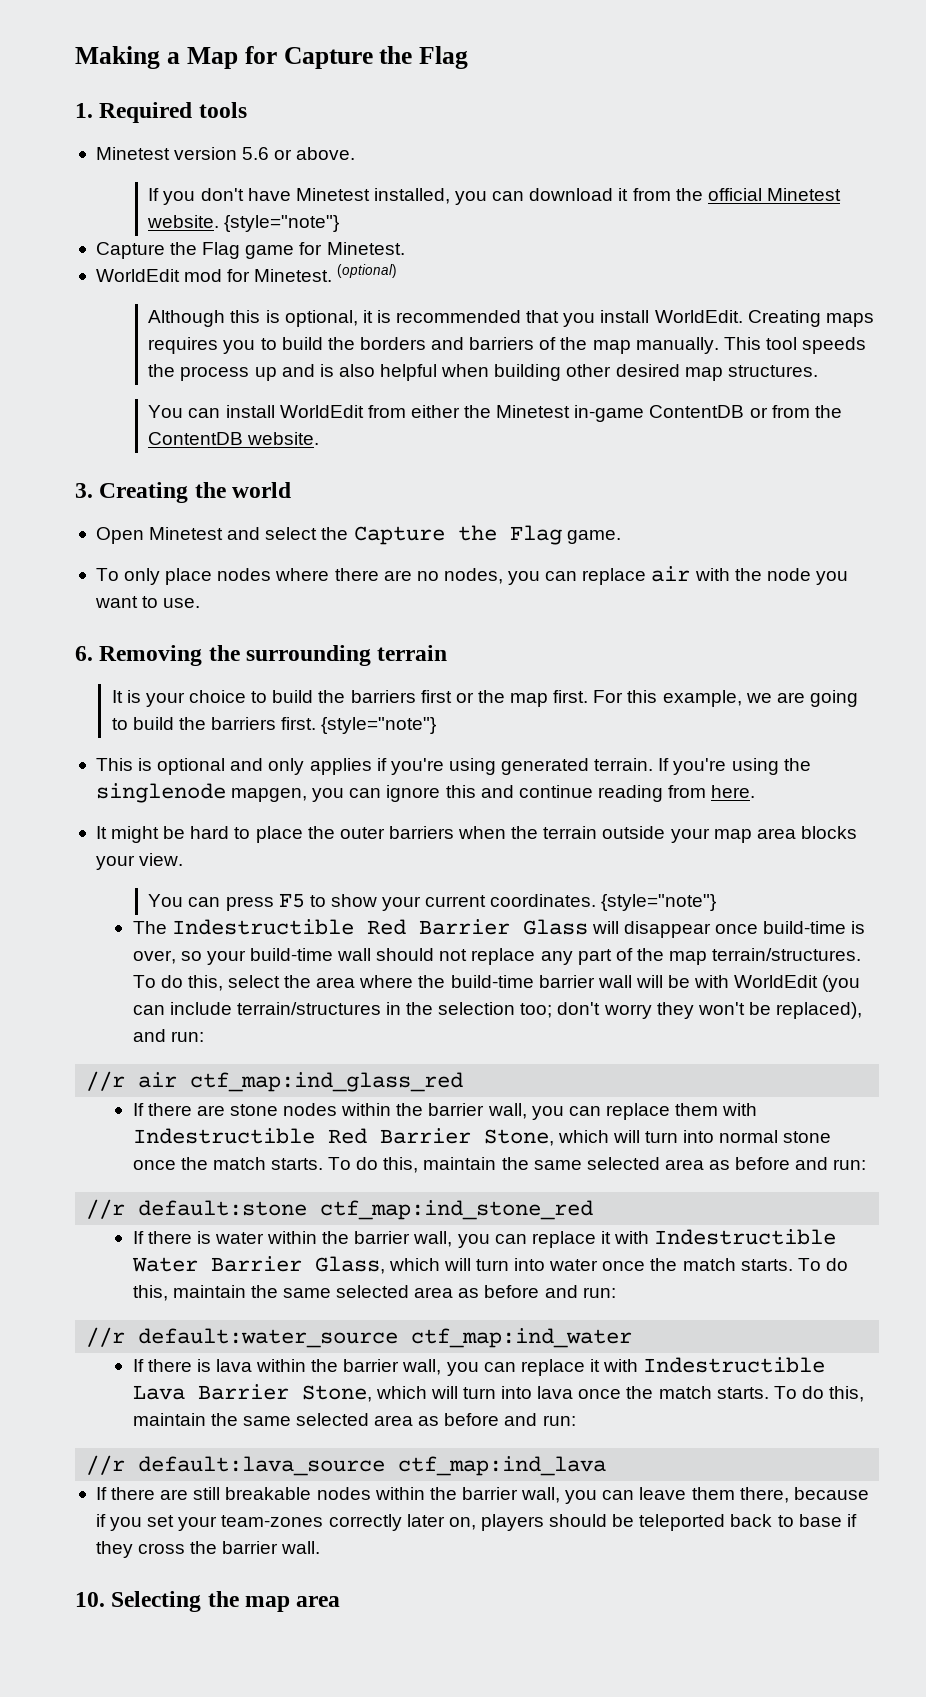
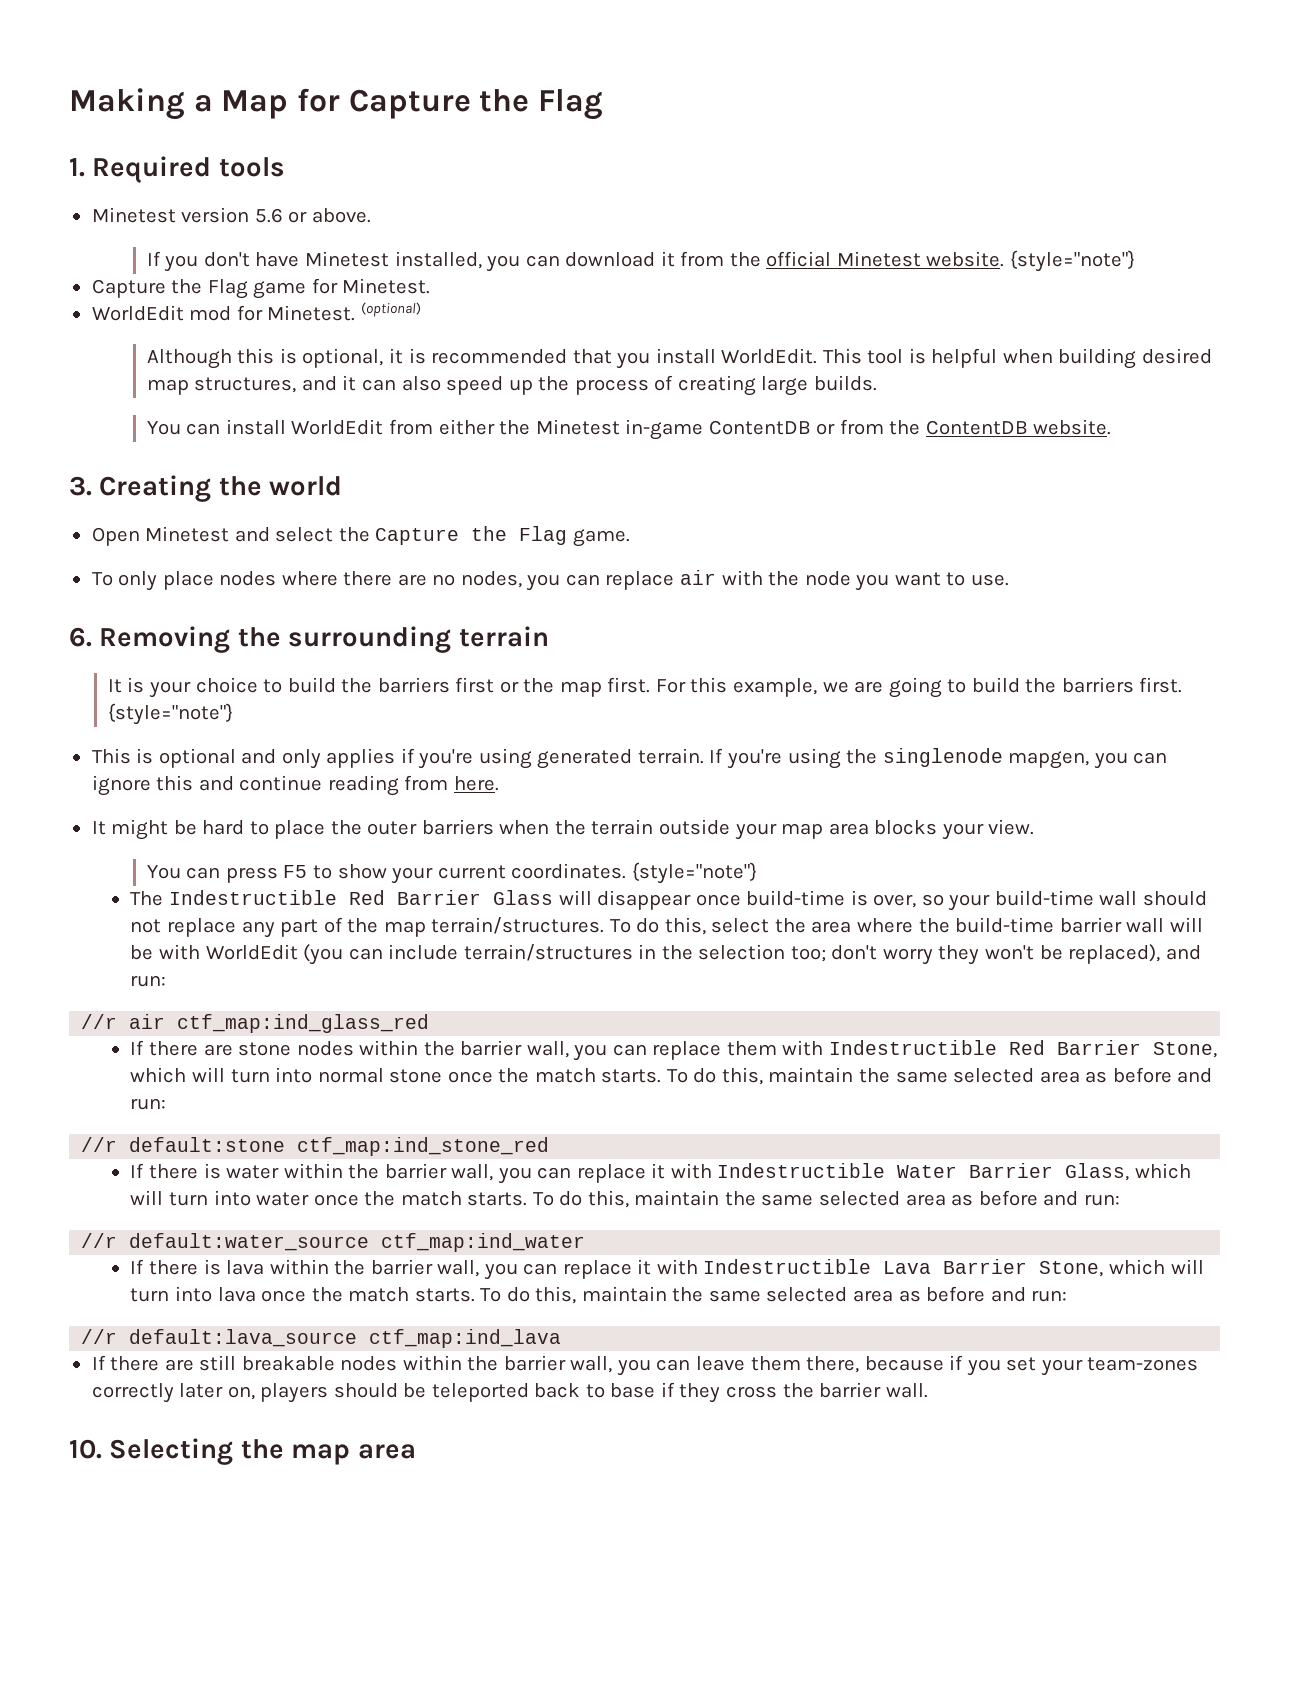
- Creating maps requires you to build the borders and barriers of the map manually. This tool speeds the process up and is also helpful when building other desired map structures.
+ This tool is helpful when building desired map structures, and it can also speed up the process of creating large builds.

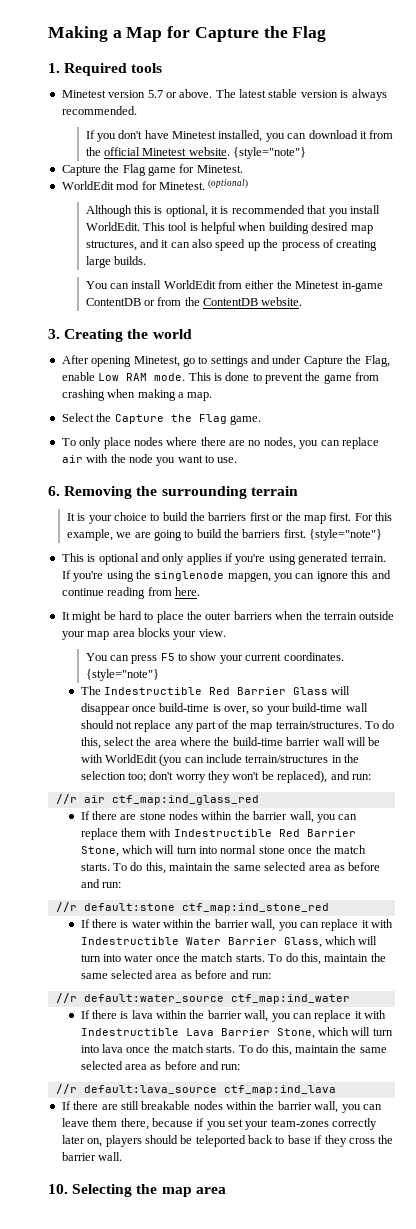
- Minetest version 5.6 or above.
+ Minetest version 5.7 or above. The latest stable version is always recommended.
- Open Minetest and select the Capture the Flag game.
+ After opening Minetest, go to settings and under Capture the Flag, enable Low RAM mode. This is done to prevent the game from crashing when making a map.
+ Select the Capture the Flag game.

